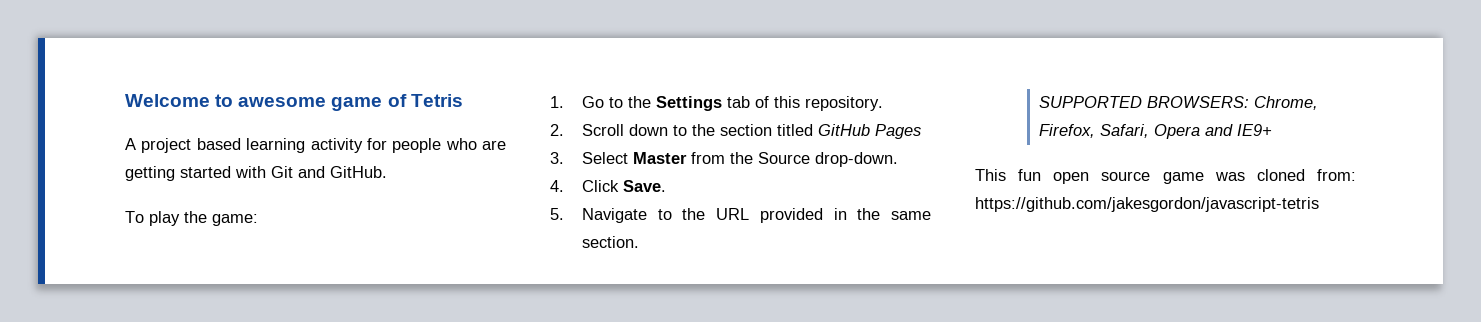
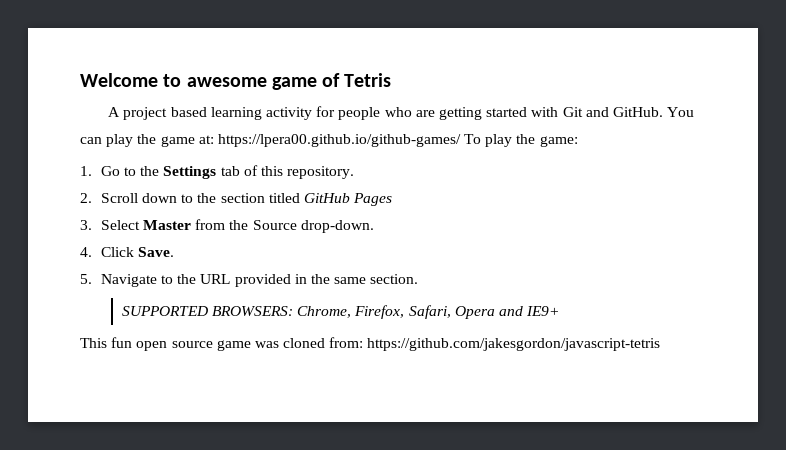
- A project based learning activity for people who are getting started with Git and GitHub.
- To play the game:
+ A project based learning activity for people who are getting started with Git and GitHub. You can play the game at: https://lpera00.github.io/github-games/ To play the game:

